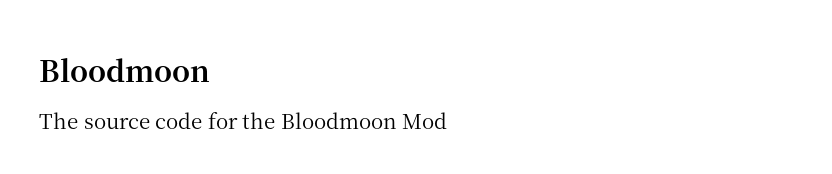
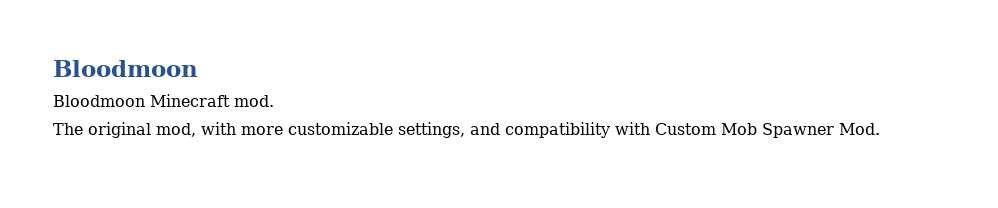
- The source code for the Bloodmoon Mod
+ Bloodmoon Minecraft mod.
+ The original mod, with more customizable settings, and compatibility with Custom Mob Spawner Mod.

